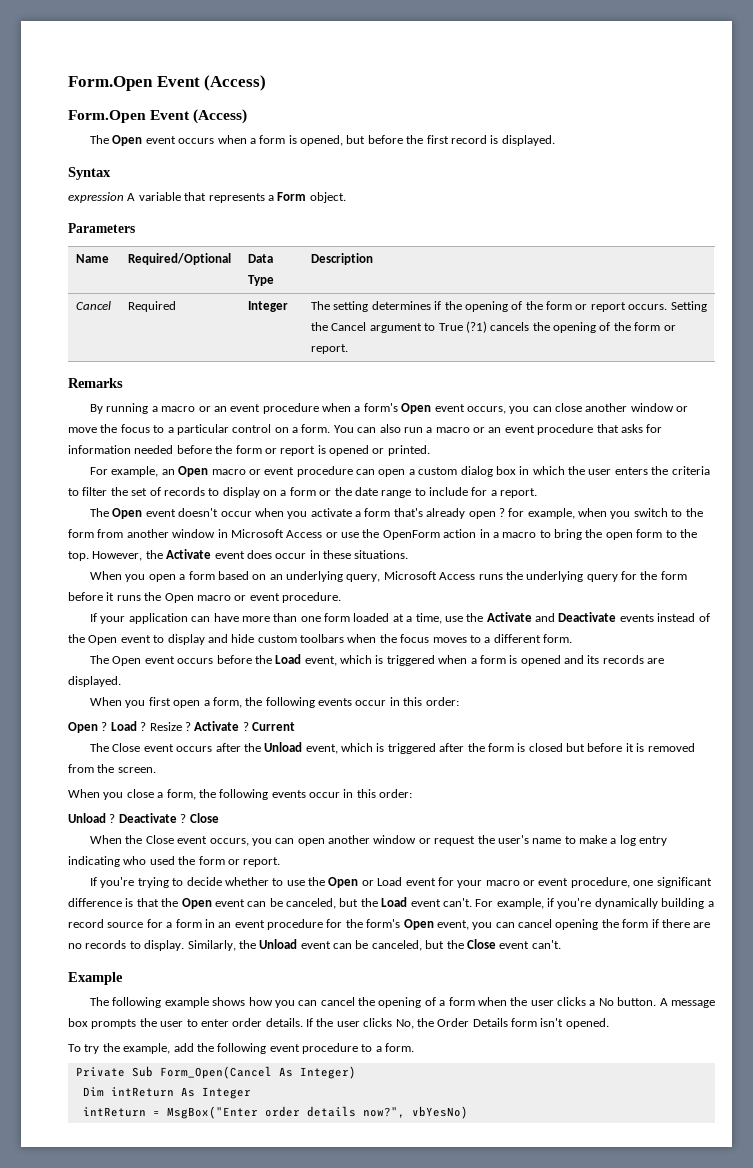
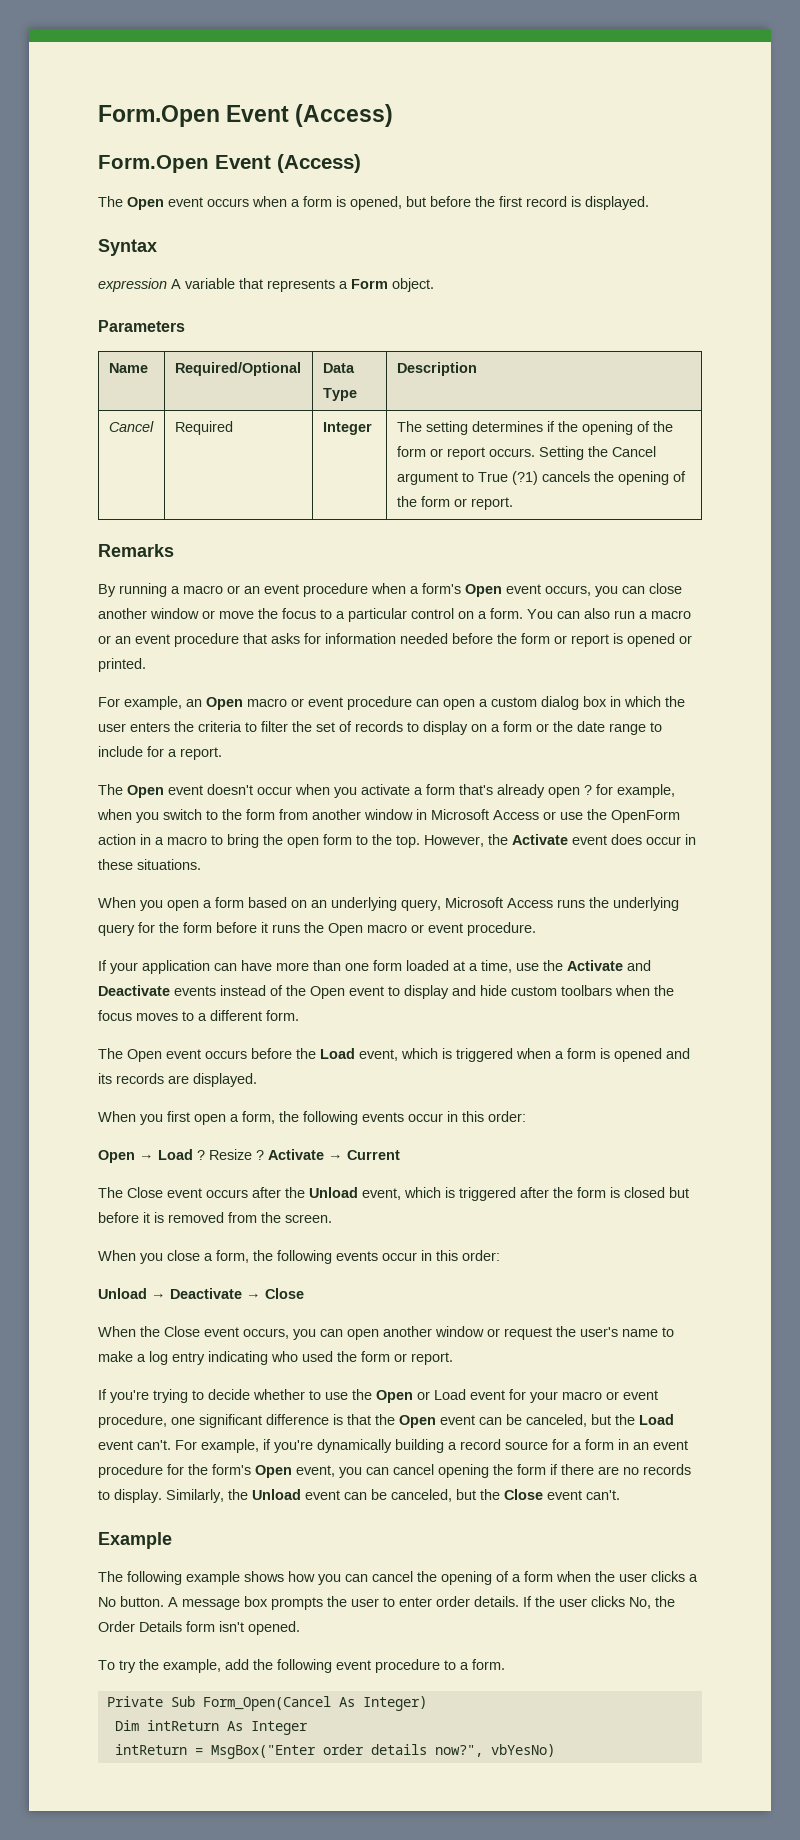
- Open ? Load ?
+ Open → Load ?
- Activate ? Current
+ Activate → Current
- Unload ? Deactivate ? Close
+ Unload → Deactivate → Close

